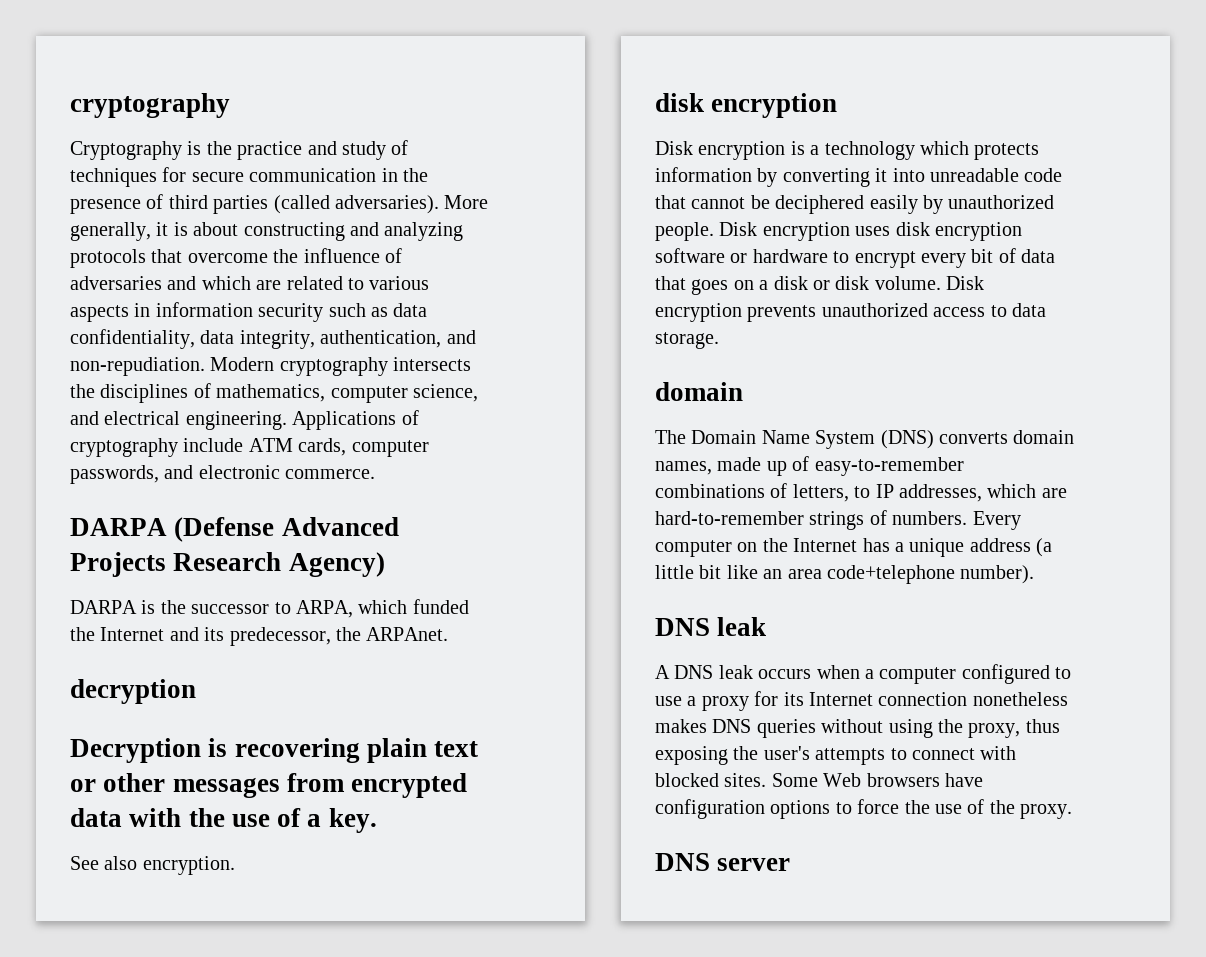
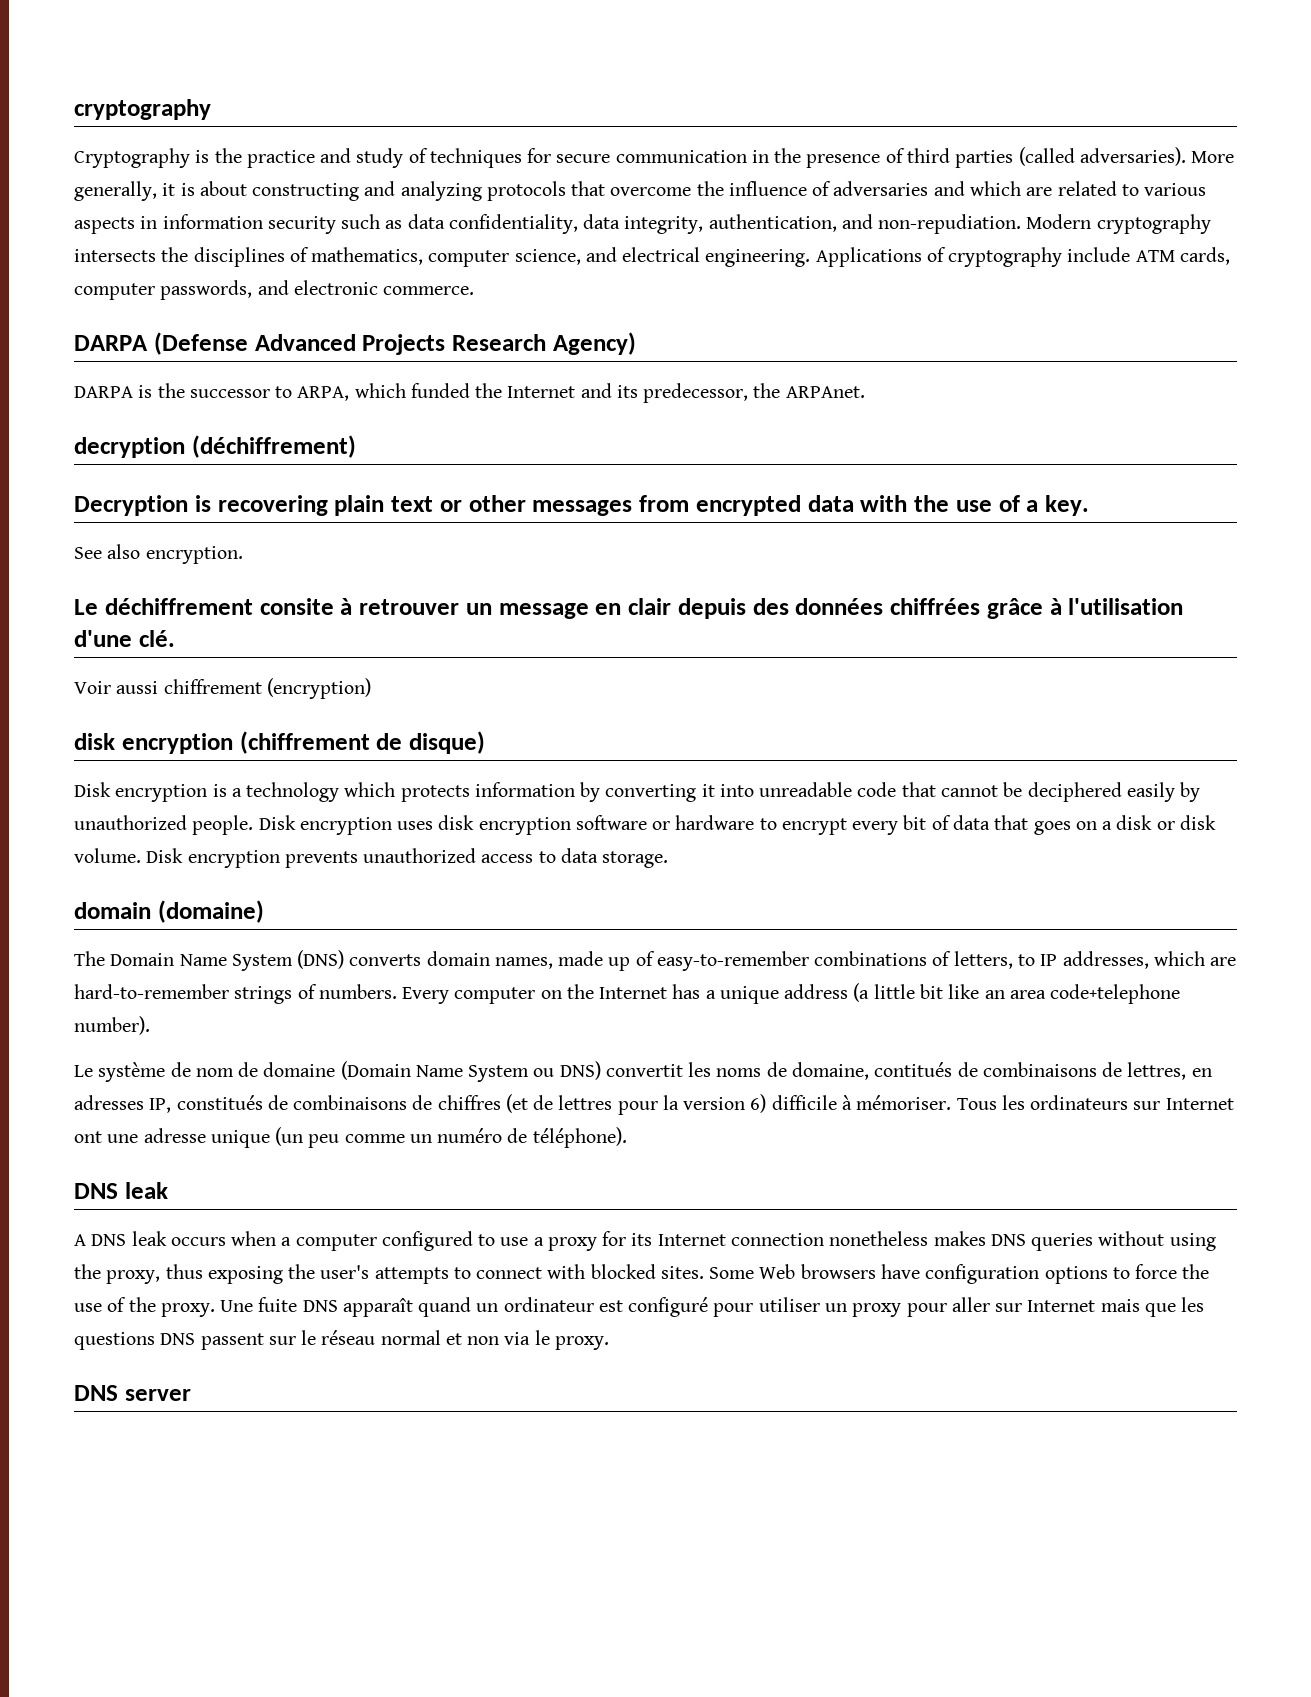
- decryption
+ decryption (déchiffrement)
  See also encryption.
- disk encryption
+ Le déchiffrement consite à retrouver un message en clair depuis des données chiffrées grâce à l'utilisation d'une clé.
+ Voir aussi chiffrement (encryption)
+ disk encryption (chiffrement de disque)
  Disk encryption prevents unauthorized access to data storage.
- domain
+ domain (domaine)
+ Le système de nom de domaine (Domain Name System ou DNS) convertit les noms de domaine, contitués de combinaisons de lettres, en adresses IP, constitués de combinaisons de chiffres (et de lettres pour la version 6) difficile à mémoriser. Tous les ordinateurs sur Internet ont une adresse unique (un peu comme un numéro de téléphone).
+ Une fuite DNS apparaît quand un ordinateur est configuré pour utiliser un proxy pour aller sur Internet mais que les questions DNS passent sur le réseau normal et non via le proxy.

